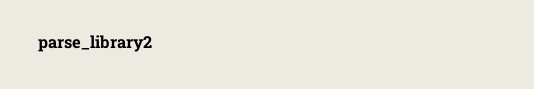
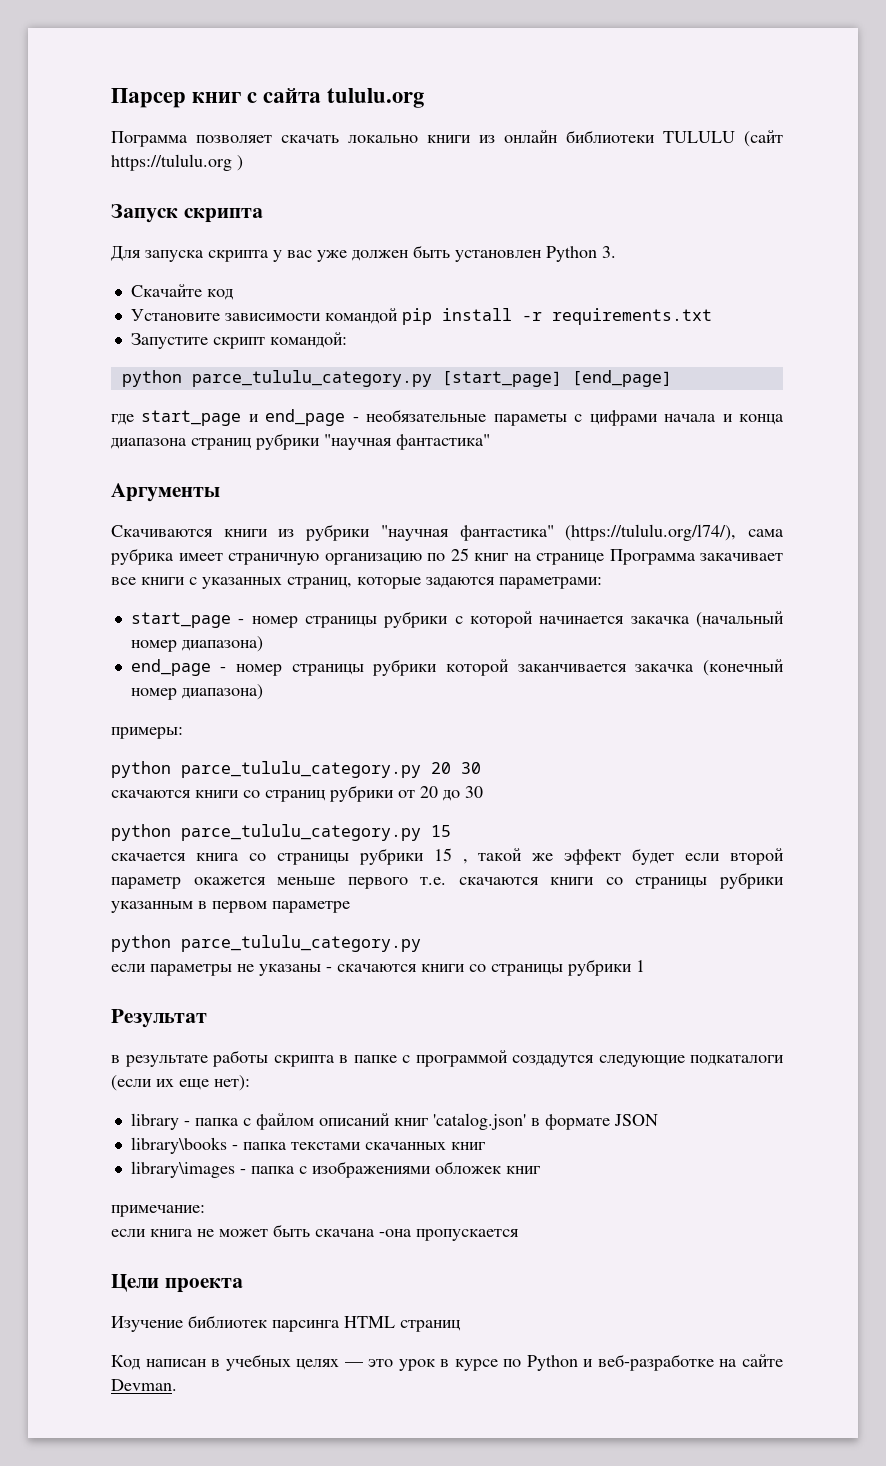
- parse_library2
+ Парсер книг с сайта tululu.org
+ Пограмма позволяет скачать локально книги из онлайн библиотеки TULULU (сайт https://tululu.org )
+ Запуск скрипта
+ Для запуска скрипта у вас уже должен быть установлен Python 3.
+ Скачайте код
+ Установите зависимости командой pip install -r requirements.txt
+ Запустите скрипт командой:
+ python parce_tululu_category.py [start_page] [end_page]
+ где start_page и end_page - необязательные параметы с цифрами начала и конца диапазона страниц рубрики "научная фантастика"
+ Аргументы
+ Скачиваются книги из рубрики "научная фантастика" (https://tululu.org/l74/), сама рубрика имеет страничную организацию по 25 книг на странице Программа закачивает все книги с указанных страниц, которые задаются параметрами:
+ start_page - номер страницы рубрики с которой начинается закачка (начальный номер диапазона)
+ end_page - номер страницы рубрики которой заканчивается закачка (конечный номер диапазона)
+ примеры:
+ python parce_tululu_category.py 20 30
+ скачаются книги со страниц рубрики от 20 до 30
+ python parce_tululu_category.py 15
+ скачается книга со страницы рубрики 15 , такой же эффект будет если второй параметр окажется меньше первого т.е. скачаются книги со страницы рубрики указанным в первом параметре
+ python parce_tululu_category.py
+ если параметры не указаны - скачаются книги со страницы рубрики 1
+ Результат
+ в результате работы скрипта в папке с программой создадутся следующие подкаталоги (если их еще нет):
+ library - папка с файлом описаний книг 'catalog.json' в формате JSON
+ library\books - папка текстами скачанных книг
+ library\images - папка с изображениями обложек книг
+ примечание:
+ если книга не может быть скачана -она пропускается
+ Цели проекта
+ Изучение библиотек парсинга HTML страниц
+ Код написан в учебных целях — это урок в курсе по Python и веб-разработке на сайте Devman.

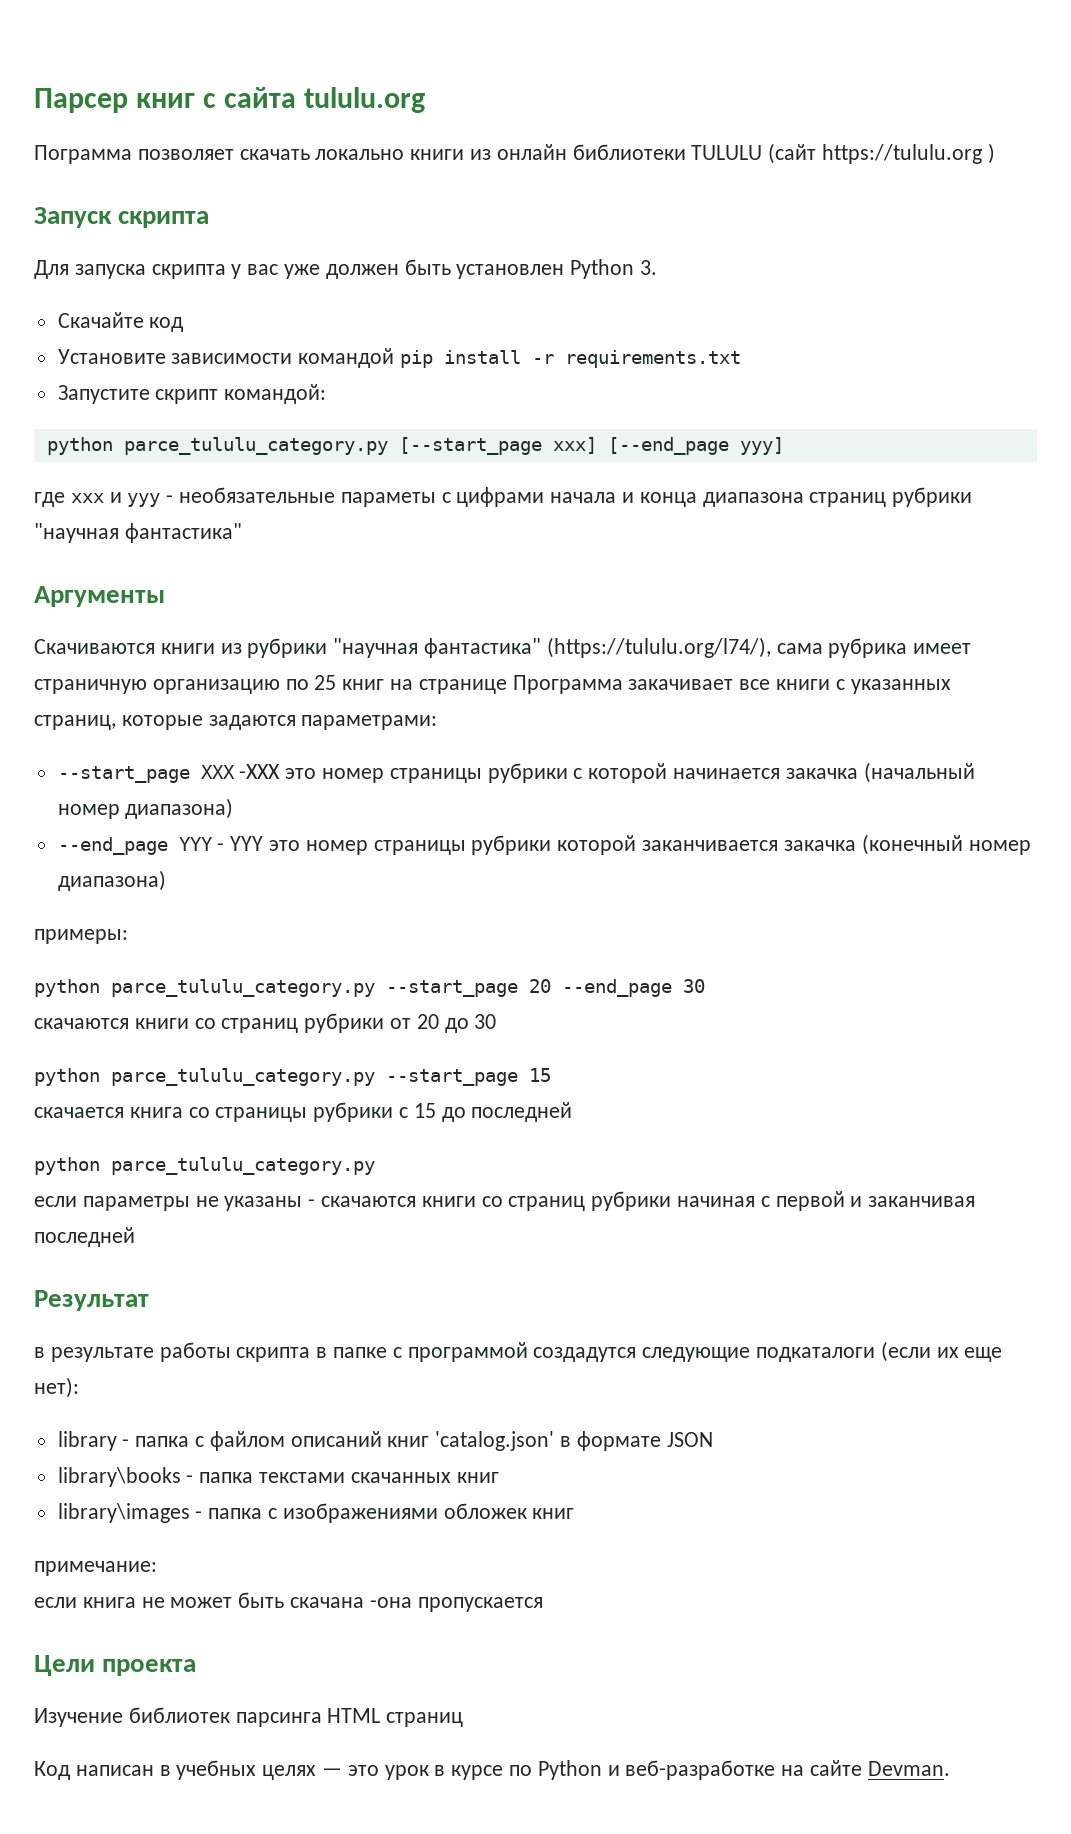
- python parce_tululu_category.py [start_page] [end_page]
- где start_page и end_page - необязательные параметы с цифрами начала и конца диапазона страниц рубрики "научная фантастика"
+ python parce_tululu_category.py [--start_page xxx] [--end_page yyy]
+ где xxx и yyy - необязательные параметы с цифрами начала и конца диапазона страниц рубрики "научная фантастика"
- start_page - номер страницы рубрики с которой начинается закачка (начальный номер диапазона)
+ --start_page XXX -XXX это номер страницы рубрики с которой начинается закачка (начальный номер диапазона)
- end_page - номер страницы рубрики которой заканчивается закачка (конечный номер диапазона)
+ --end_page YYY - YYY это номер страницы рубрики которой заканчивается закачка (конечный номер диапазона)
- python parce_tululu_category.py 20 30
+ python parce_tululu_category.py --start_page 20 --end_page 30
- python parce_tululu_category.py 15
+ python parce_tululu_category.py --start_page 15
- скачается книга со страницы рубрики 15 , такой же эффект будет если второй параметр окажется меньше первого т.е. скачаются книги со страницы рубрики указанным в первом параметре
+ скачается книга со страницы рубрики с 15 до последней
- если параметры не указаны - скачаются книги со страницы рубрики 1
+ если параметры не указаны - скачаются книги со страниц рубрики начиная с первой и заканчивая последней

